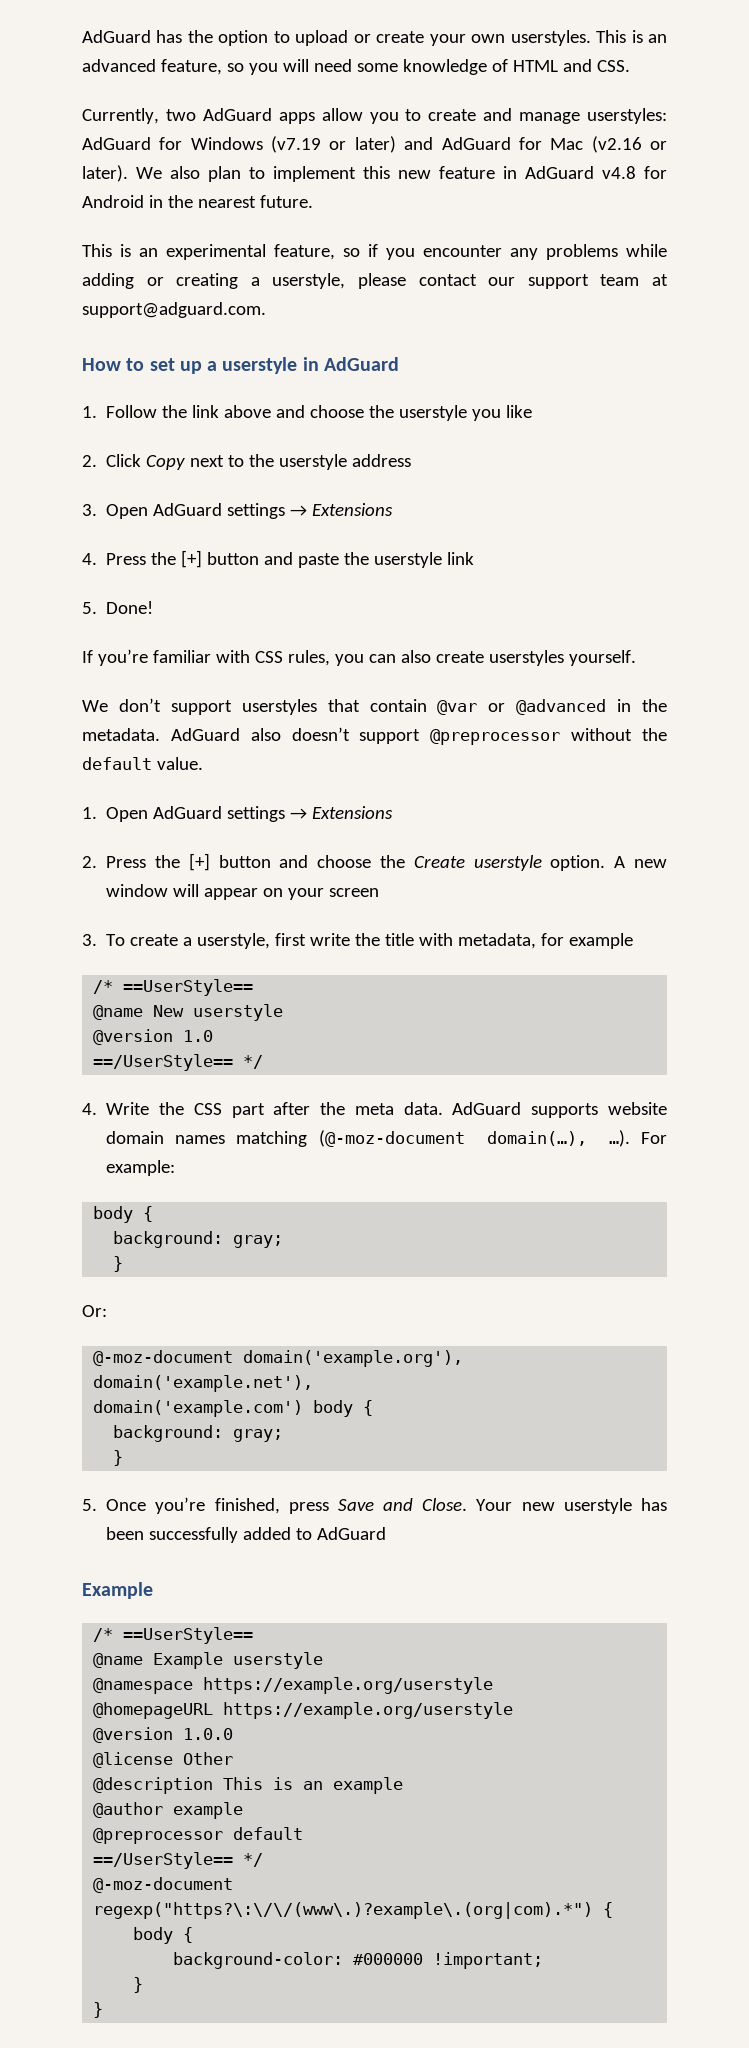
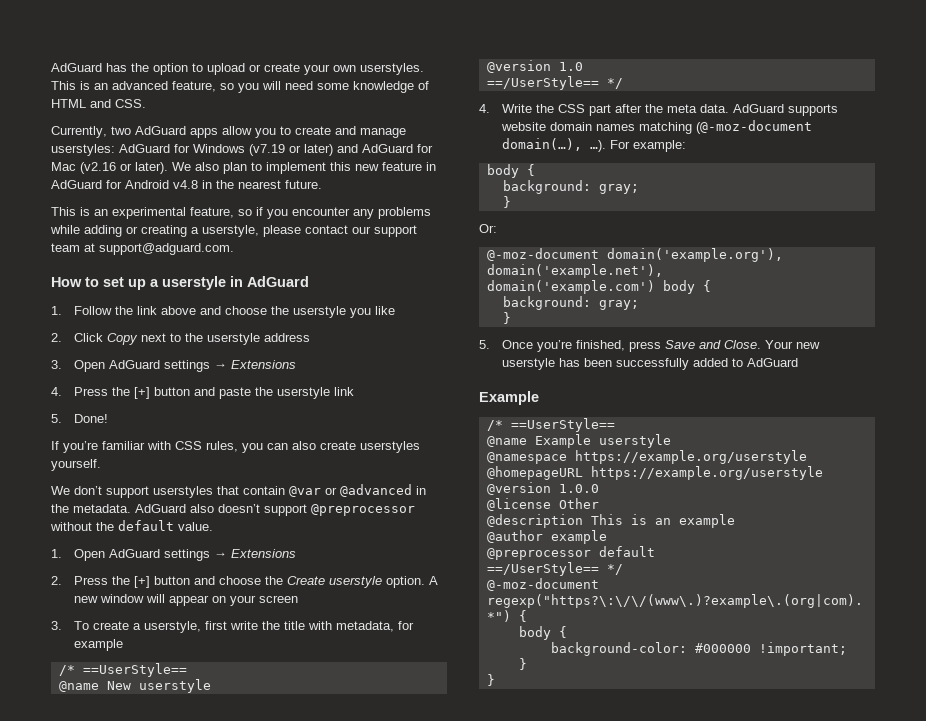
- We also plan to implement this new feature in AdGuard v4.8 for Android in the nearest future.
+ We also plan to implement this new feature in AdGuard for Android v4.8 in the nearest future.

